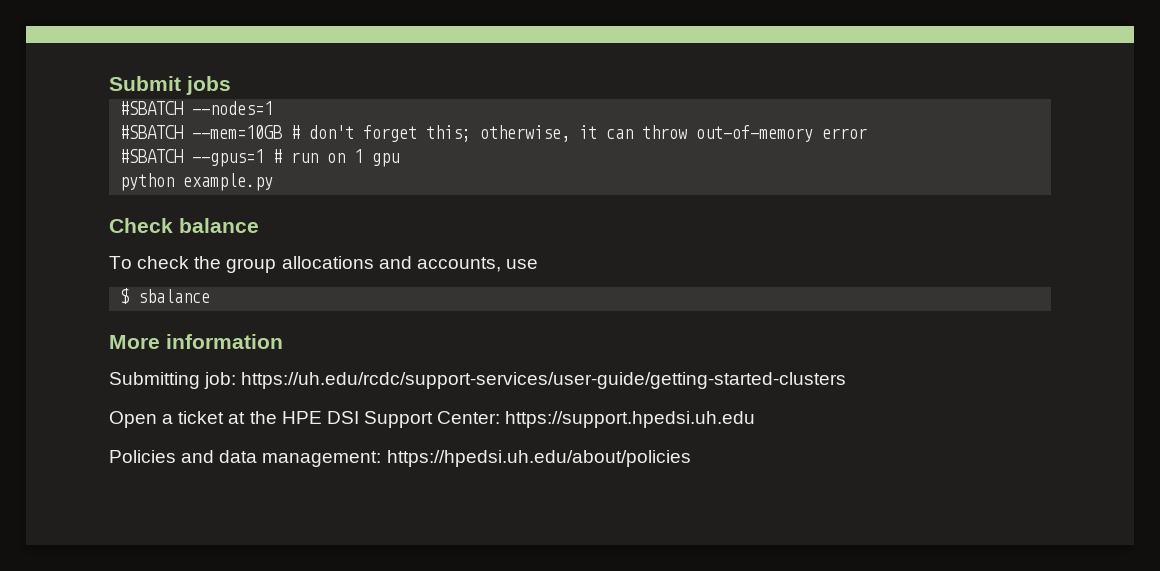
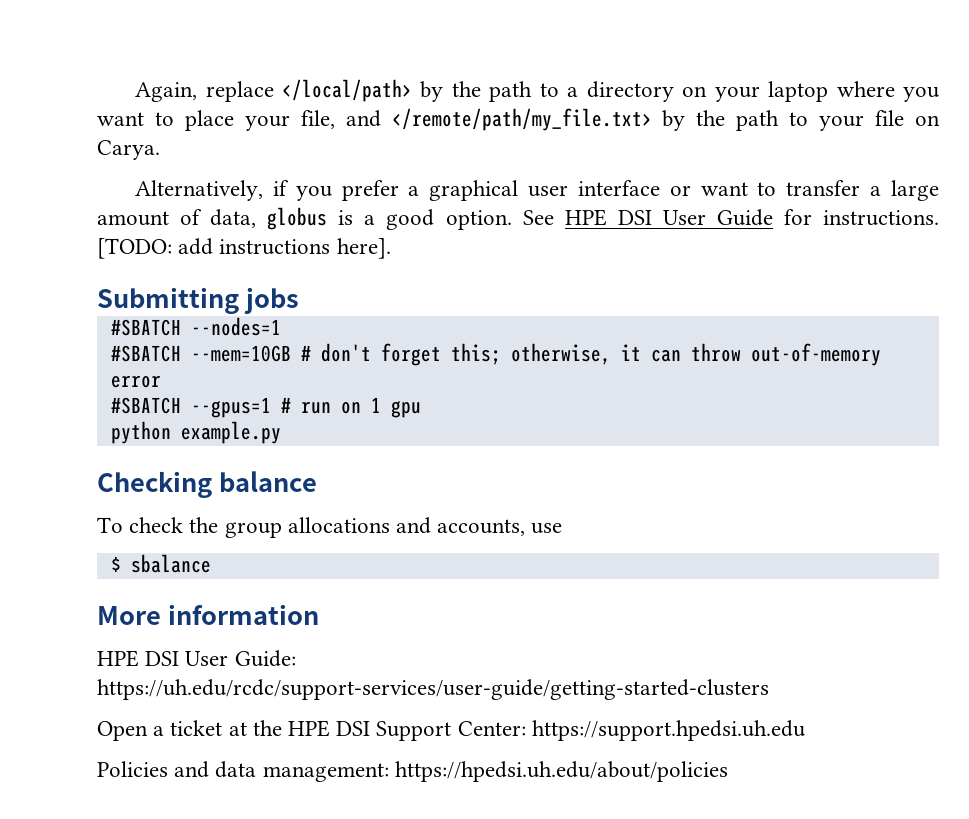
- Submit jobs
+ Again, replace </local/path> by the path to a directory on your laptop where you want to place your file, and </remote/path/my_file.txt> by the path to your file on Carya.
+ Alternatively, if you prefer a graphical user interface or want to transfer a large amount of data, globus is a good option. See HPE DSI User Guide for instructions. [TODO: add instructions here].
+ Submitting jobs
- Check balance
+ Checking balance
- Submitting job: https://uh.edu/rcdc/support-services/user-guide/getting-started-clusters
+ HPE DSI User Guide: https://uh.edu/rcdc/support-services/user-guide/getting-started-clusters

